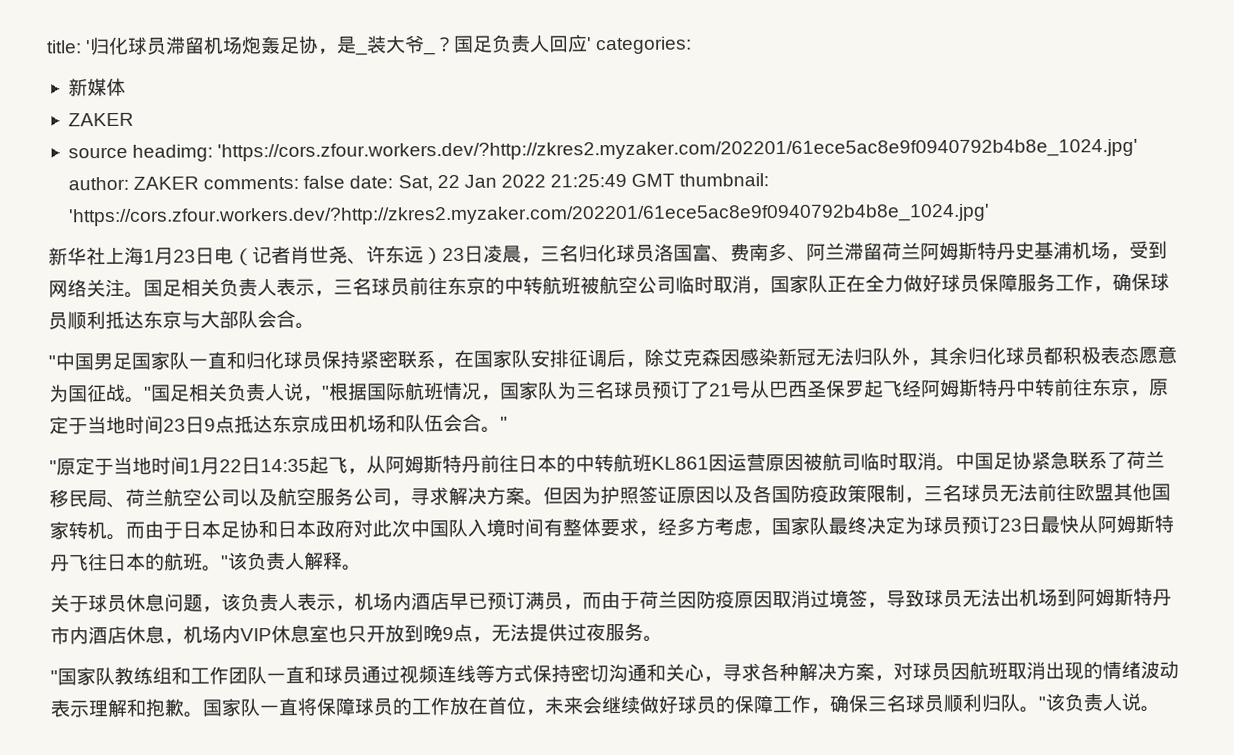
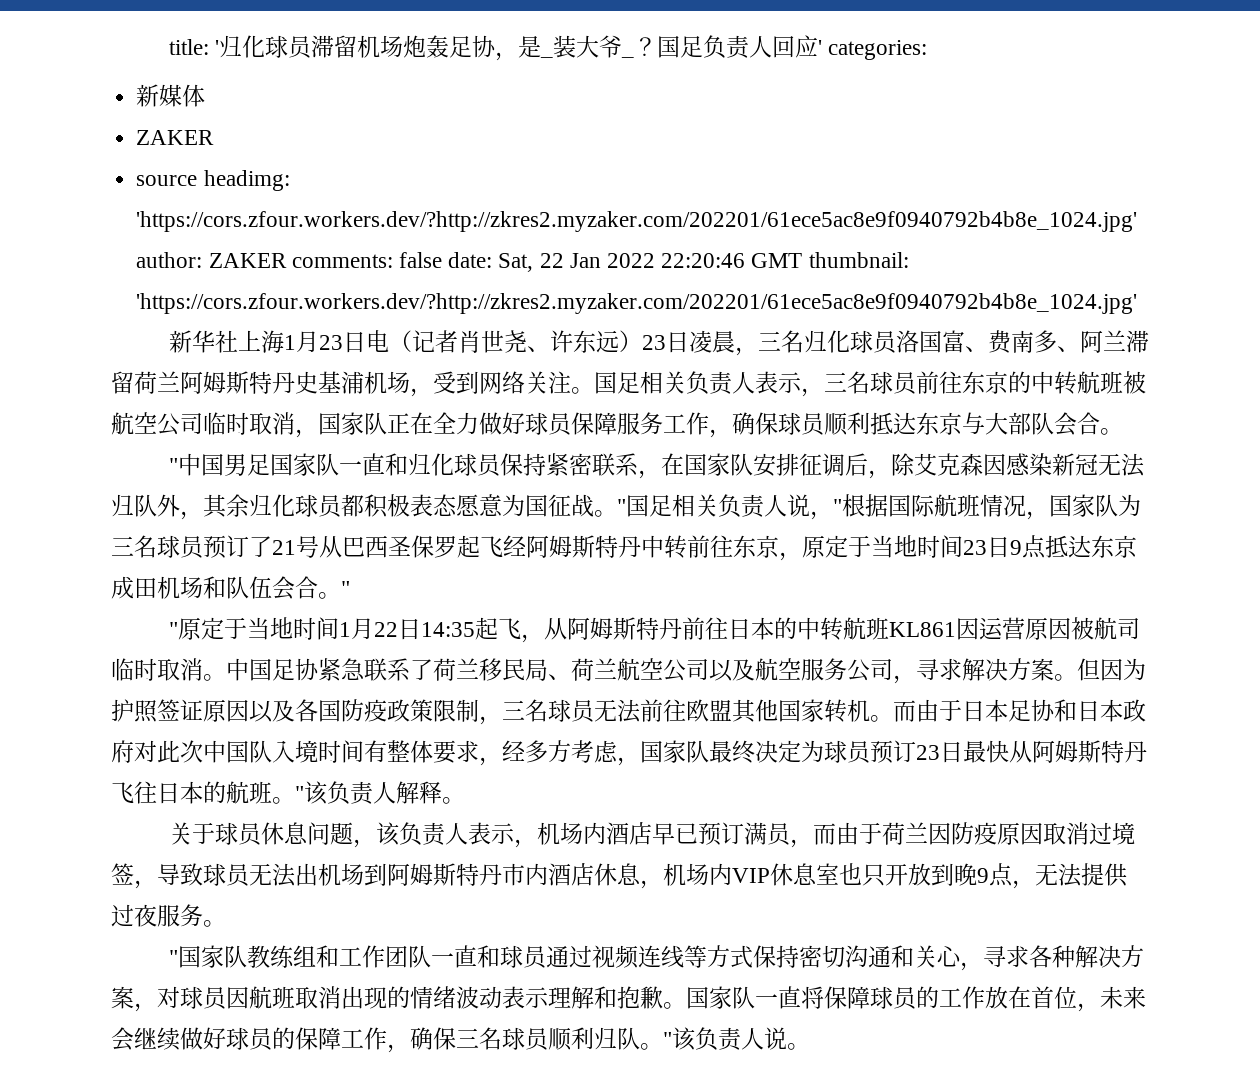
- source headimg: 'https://cors.zfour.workers.dev/?http://zkres2.myzaker.com/202201/61ece5ac8e9f0940792b4b8e_1024.jpg' author: ZAKER comments: false date: Sat, 22 Jan 2022 21:25:49 GMT thumbnail: 'https://cors.zfour.workers.dev/?http://zkres2.myzaker.com/202201/61ece5ac8e9f0940792b4b8e_1024.jpg'
+ source headimg: 'https://cors.zfour.workers.dev/?http://zkres2.myzaker.com/202201/61ece5ac8e9f0940792b4b8e_1024.jpg' author: ZAKER comments: false date: Sat, 22 Jan 2022 22:20:46 GMT thumbnail: 'https://cors.zfour.workers.dev/?http://zkres2.myzaker.com/202201/61ece5ac8e9f0940792b4b8e_1024.jpg'

